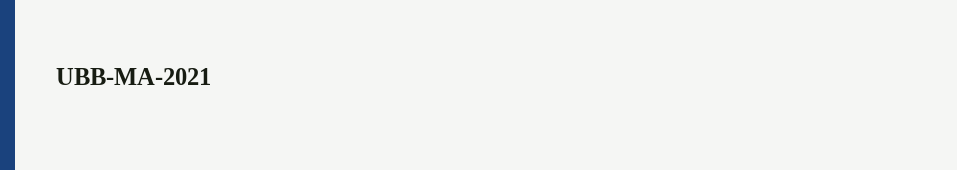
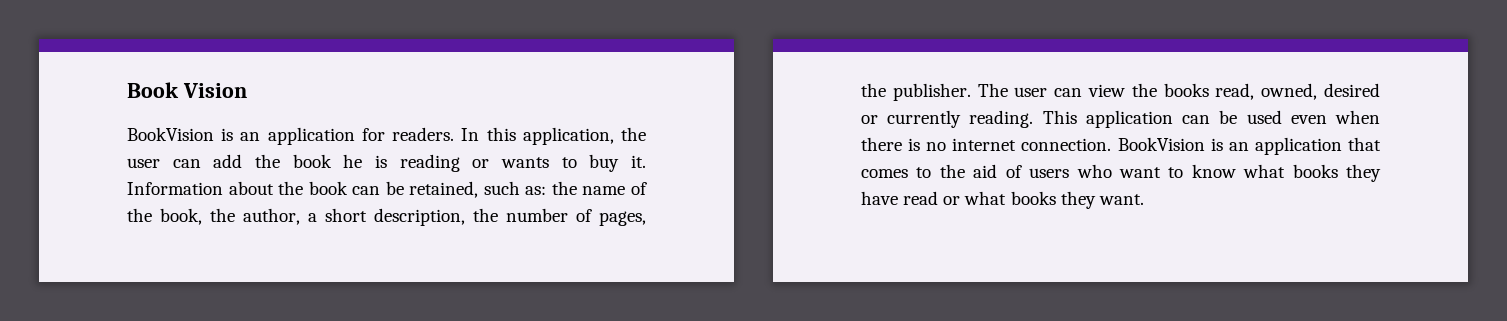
- UBB-MA-2021
+ Book Vision
+ BookVision is an application for readers. In this application, the user can add the book he is reading or wants to buy it. Information about the book can be retained, such as: the name of the book, the author, a short description, the number of pages, the publisher. The user can view the books read, owned, desired or currently reading. This application can be used even when there is no internet connection. BookVision is an application that comes to the aid of users who want to know what books they have read or what books they want.

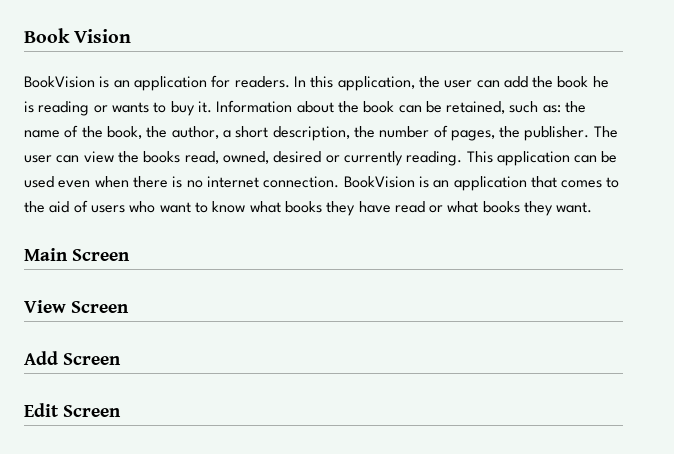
+ Main Screen
+ View Screen
+ Add Screen
+ Edit Screen

